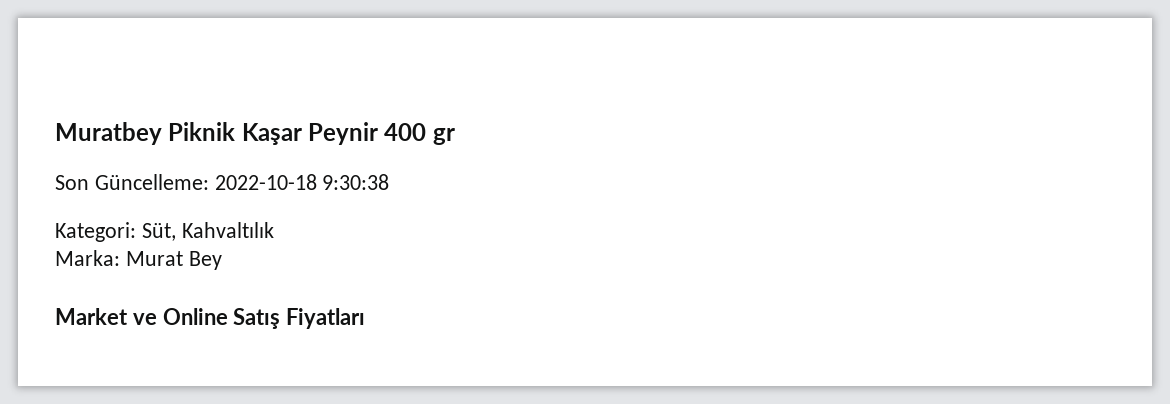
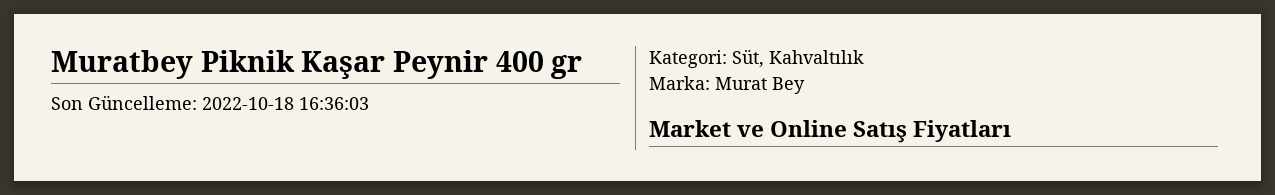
- Son Güncelleme: 2022-10-18 9:30:38
+ Son Güncelleme: 2022-10-18 16:36:03

